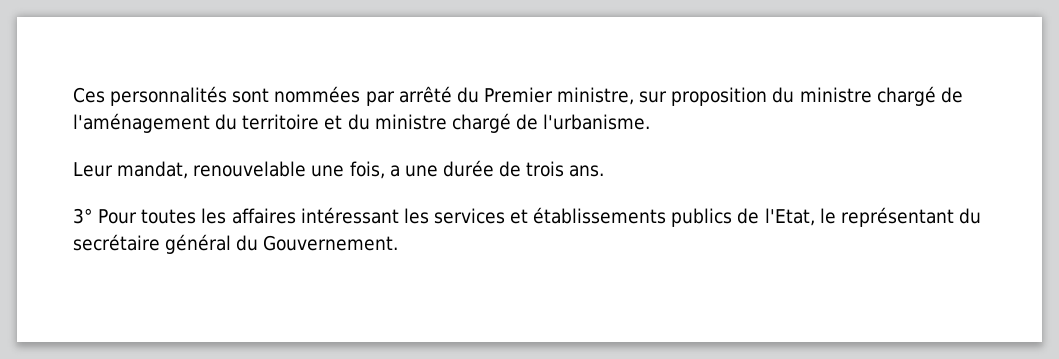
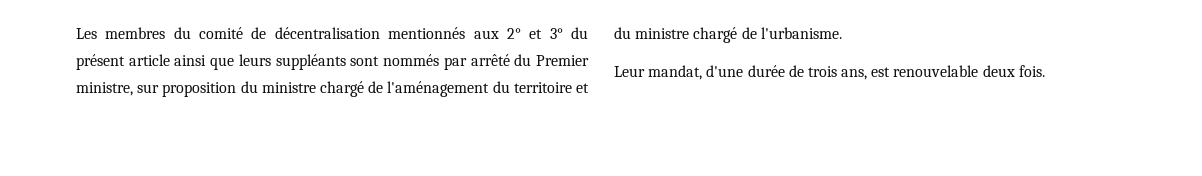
- Ces personnalités sont nommées par arrêté du Premier ministre, sur proposition du ministre chargé de l'aménagement du territoire et du ministre chargé de l'urbanisme.
+ Les membres du comité de décentralisation mentionnés aux 2° et 3° du présent article ainsi que leurs suppléants sont nommés par arrêté du Premier ministre, sur proposition du ministre chargé de l'aménagement du territoire et du ministre chargé de l'urbanisme.
- Leur mandat, renouvelable une fois, a une durée de trois ans.
- 3° Pour toutes les affaires intéressant les services et établissements publics de l'Etat, le représentant du secrétaire général du Gouvernement.
+ Leur mandat, d'une durée de trois ans, est renouvelable deux fois.

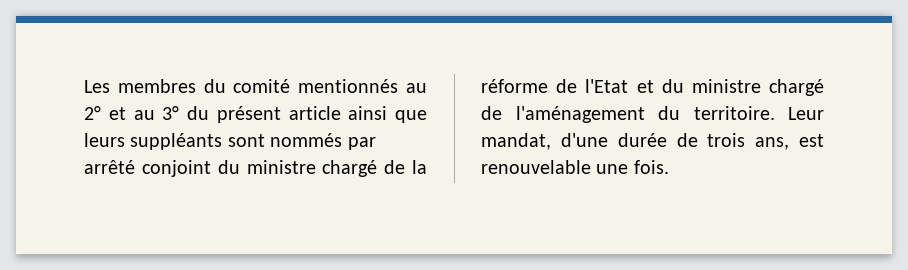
- Les membres du comité de décentralisation mentionnés aux 2° et 3° du présent article ainsi que leurs suppléants sont nommés par arrêté du Premier ministre, sur proposition du ministre chargé de l'aménagement du territoire et du ministre chargé de l'urbanisme.
- Leur mandat, d'une durée de trois ans, est renouvelable deux fois.
+ Les membres du comité mentionnés au 2° et au 3° du présent article ainsi que leurs suppléants sont nommés par arrêté conjoint du ministre chargé de la réforme de l'Etat et du ministre chargé de l'aménagement du territoire. Leur mandat, d'une durée de trois ans, est renouvelable une fois.

